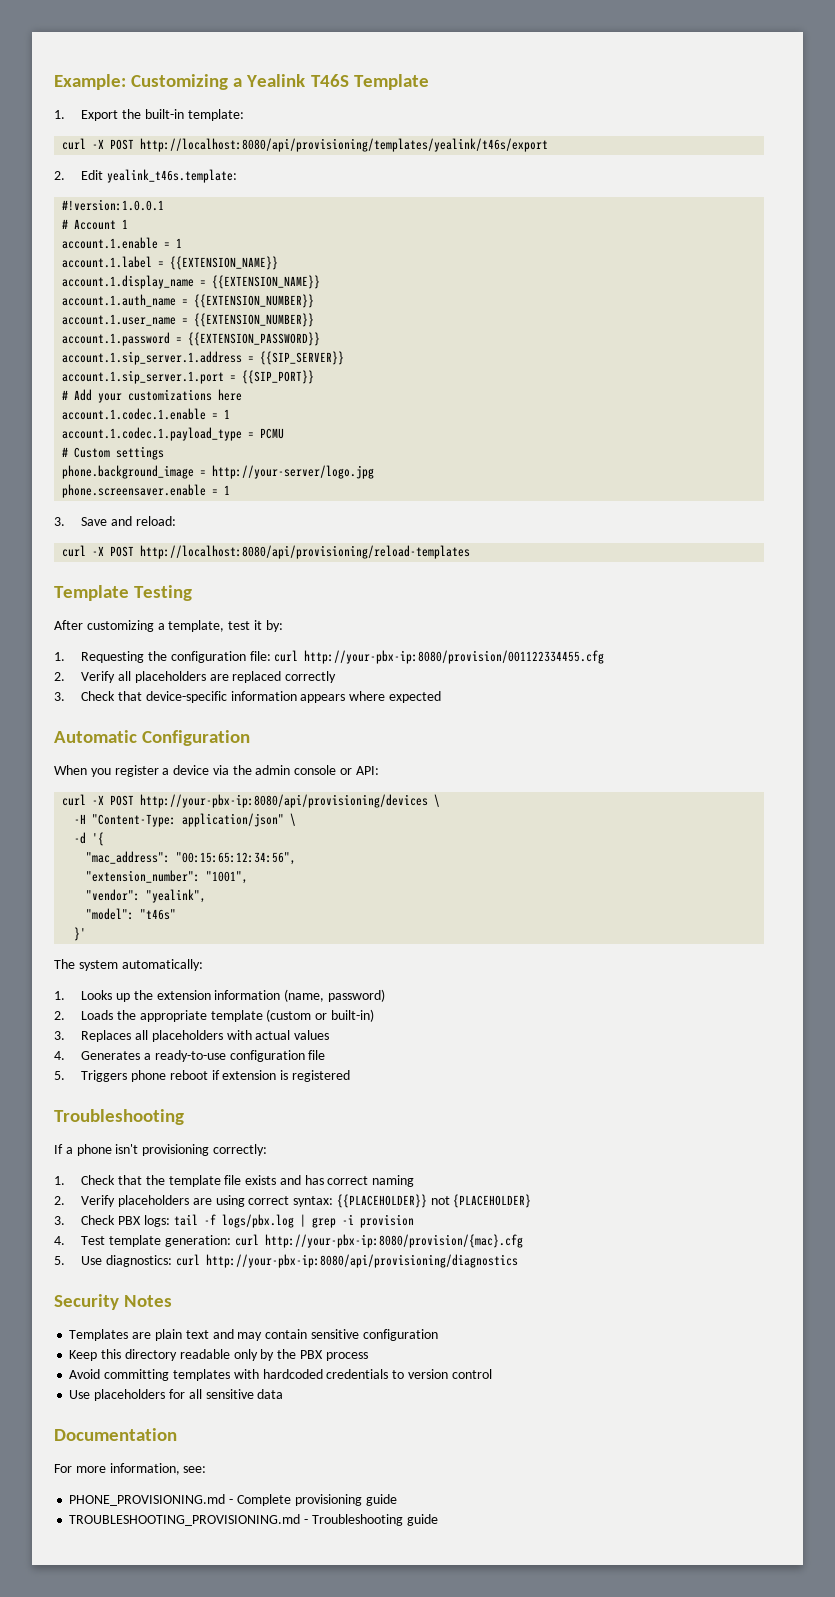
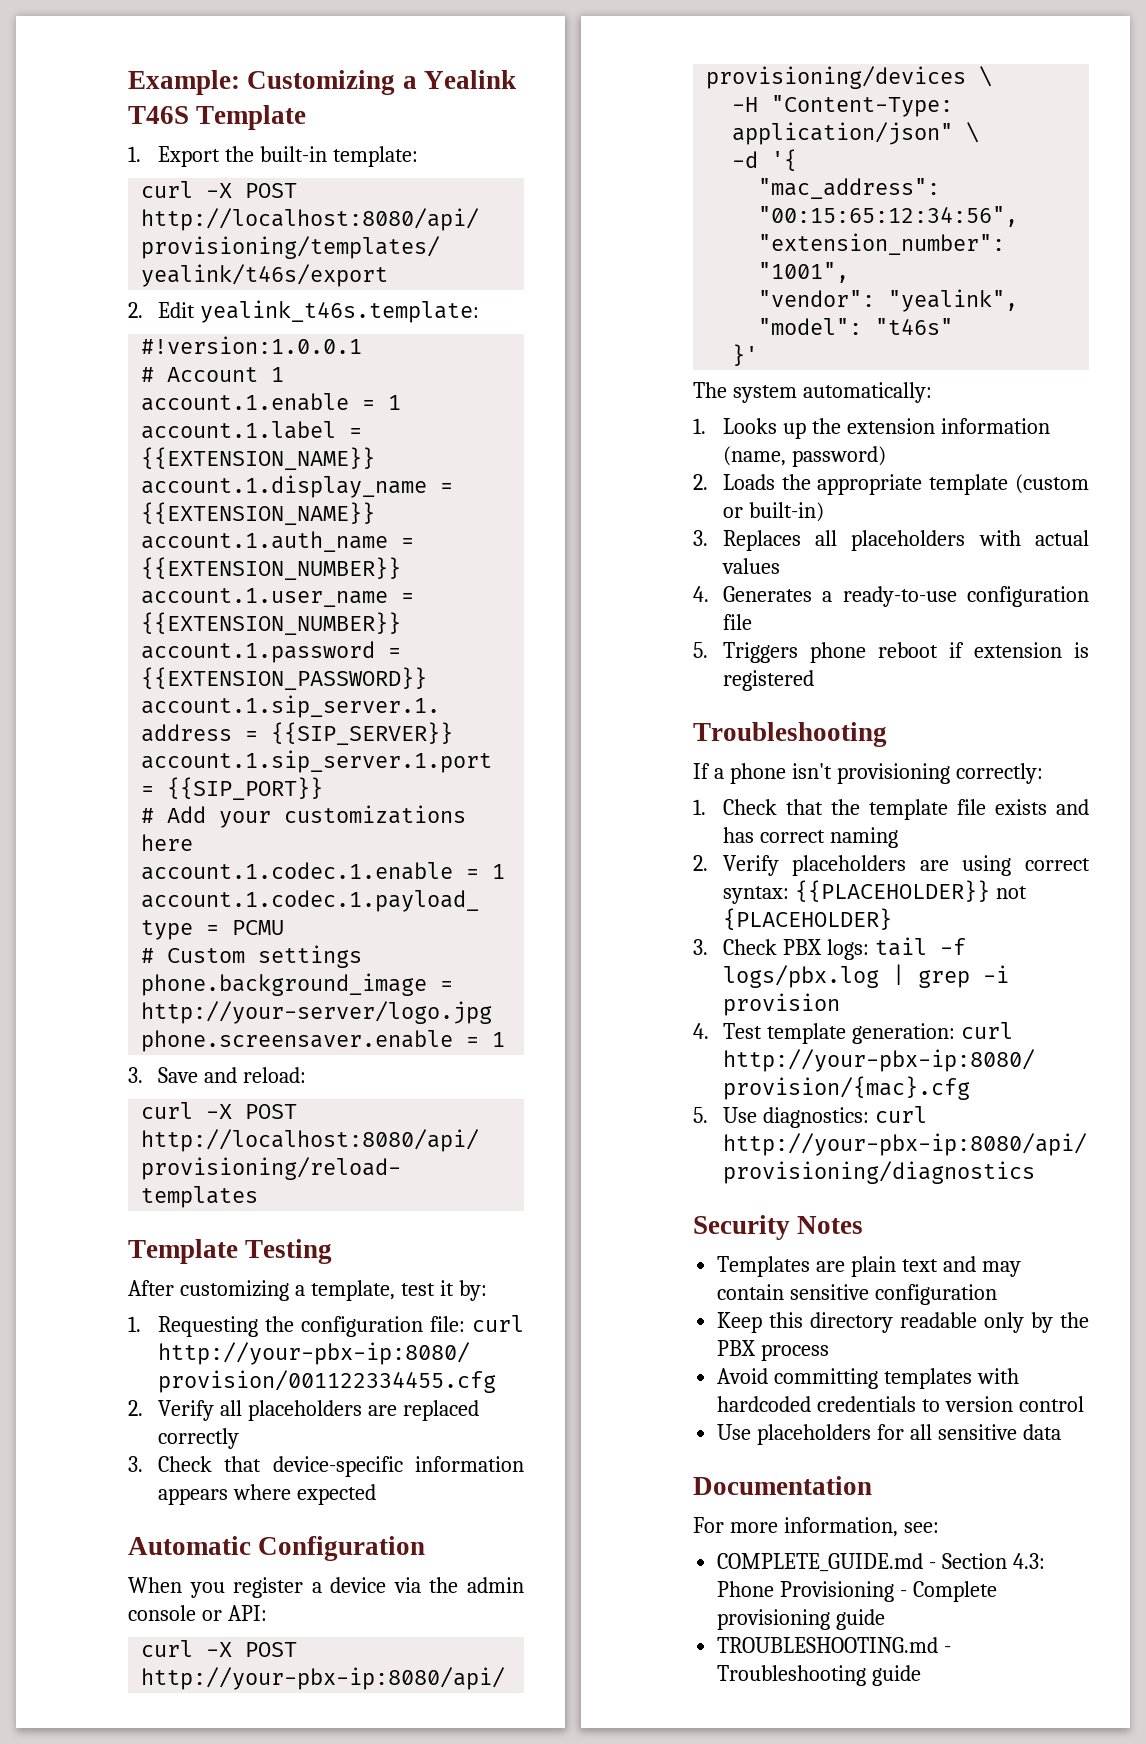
- PHONE_PROVISIONING.md - Complete provisioning guide
+ COMPLETE_GUIDE.md - Section 4.3: Phone Provisioning - Complete provisioning guide
- TROUBLESHOOTING_PROVISIONING.md - Troubleshooting guide
+ TROUBLESHOOTING.md - Troubleshooting guide

